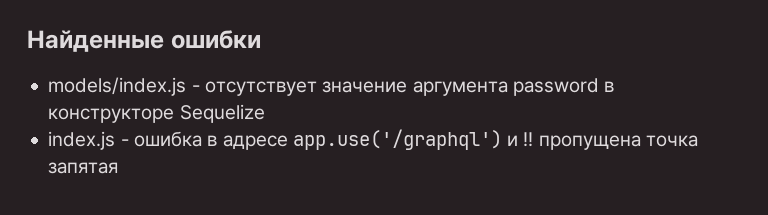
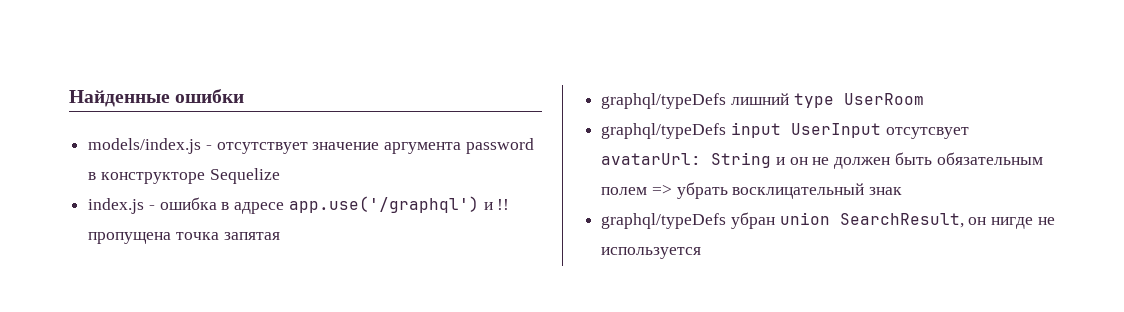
+ graphql/typeDefs лишний type UserRoom
+ graphql/typeDefs input UserInput отсутсвует avatarUrl: String и он не должен быть обязательным полем => убрать восклицательный знак
+ graphql/typeDefs убран union SearchResult, он нигде не используется

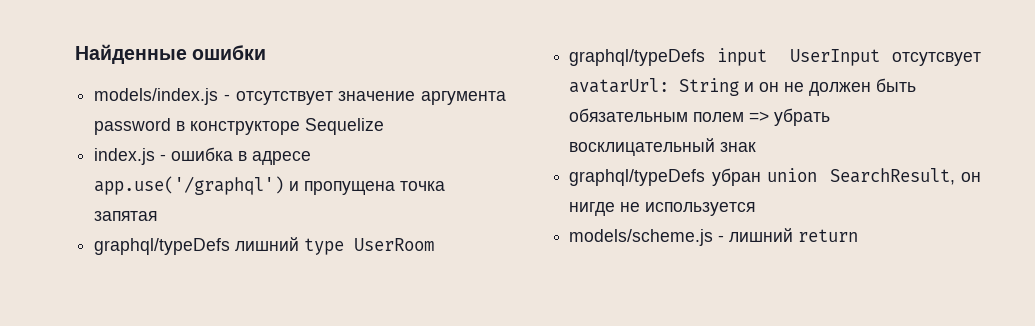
- index.js - ошибка в адресе app.use('/graphql') и !! пропущена точка запятая
+ index.js - ошибка в адресе app.use('/graphql') и пропущена точка запятая
+ models/scheme.js - лишний return

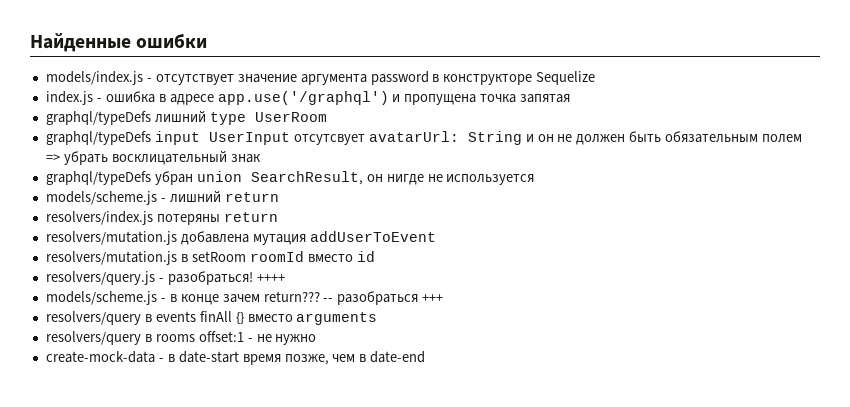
+ resolvers/index.js потеряны return
+ resolvers/mutation.js добавлена мутация addUserToEvent
+ resolvers/mutation.js в setRoom roomId вместо id
+ resolvers/query.js - разобраться! ++++
+ models/scheme.js - в конце зачем return??? -- разобраться +++
+ resolvers/query в events finAll {} вместо arguments
+ resolvers/query в rooms offset:1 - не нужно
+ create-mock-data - в date-start время позже, чем в date-end

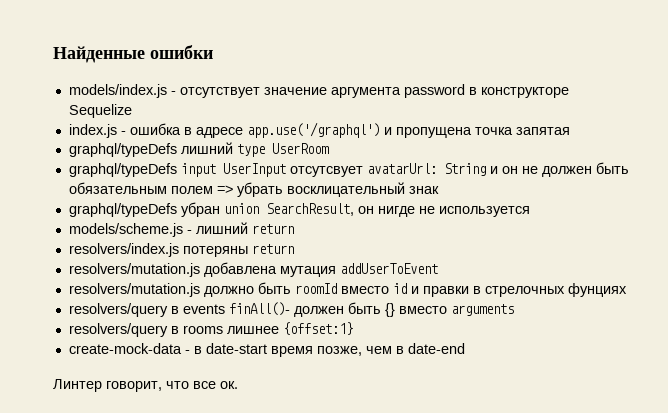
- resolvers/mutation.js в setRoom roomId вместо id
- resolvers/query.js - разобраться! ++++
- models/scheme.js - в конце зачем return??? -- разобраться +++
+ resolvers/mutation.js должно быть roomId вместо id и правки в стрелочных фунциях
- resolvers/query в events finAll {} вместо arguments
+ resolvers/query в events finAll()- должен быть {} вместо arguments
- resolvers/query в rooms offset:1 - не нужно
+ resolvers/query в rooms лишнее {offset:1}
+ Линтер говорит, что все ок.

